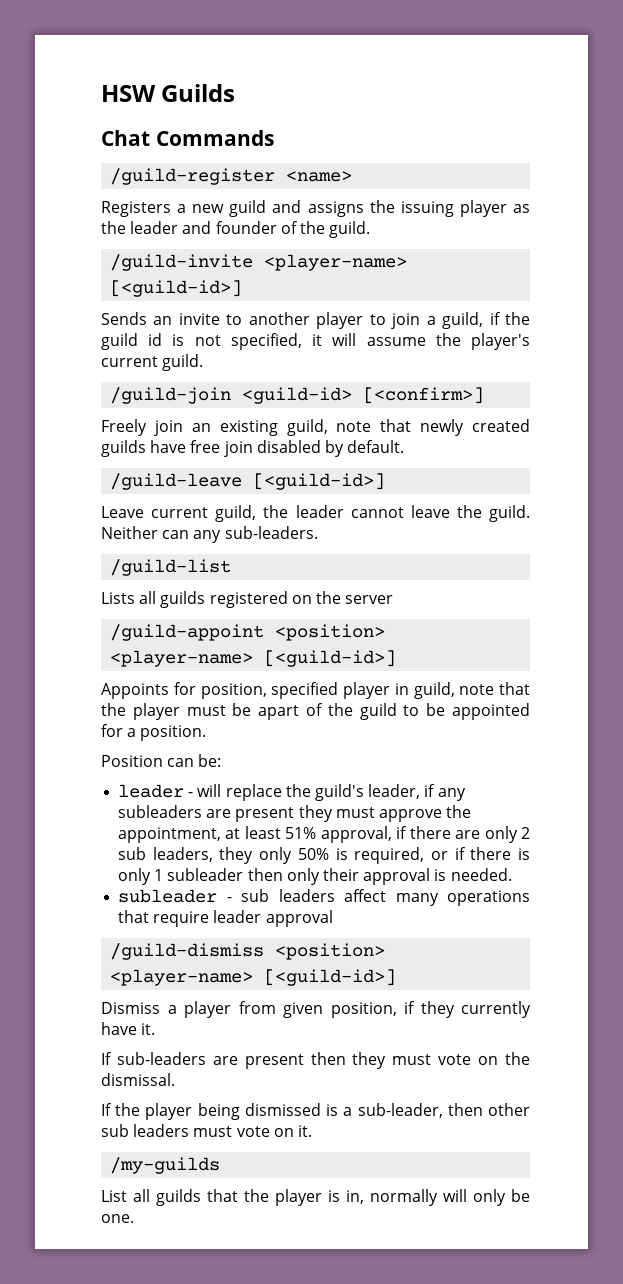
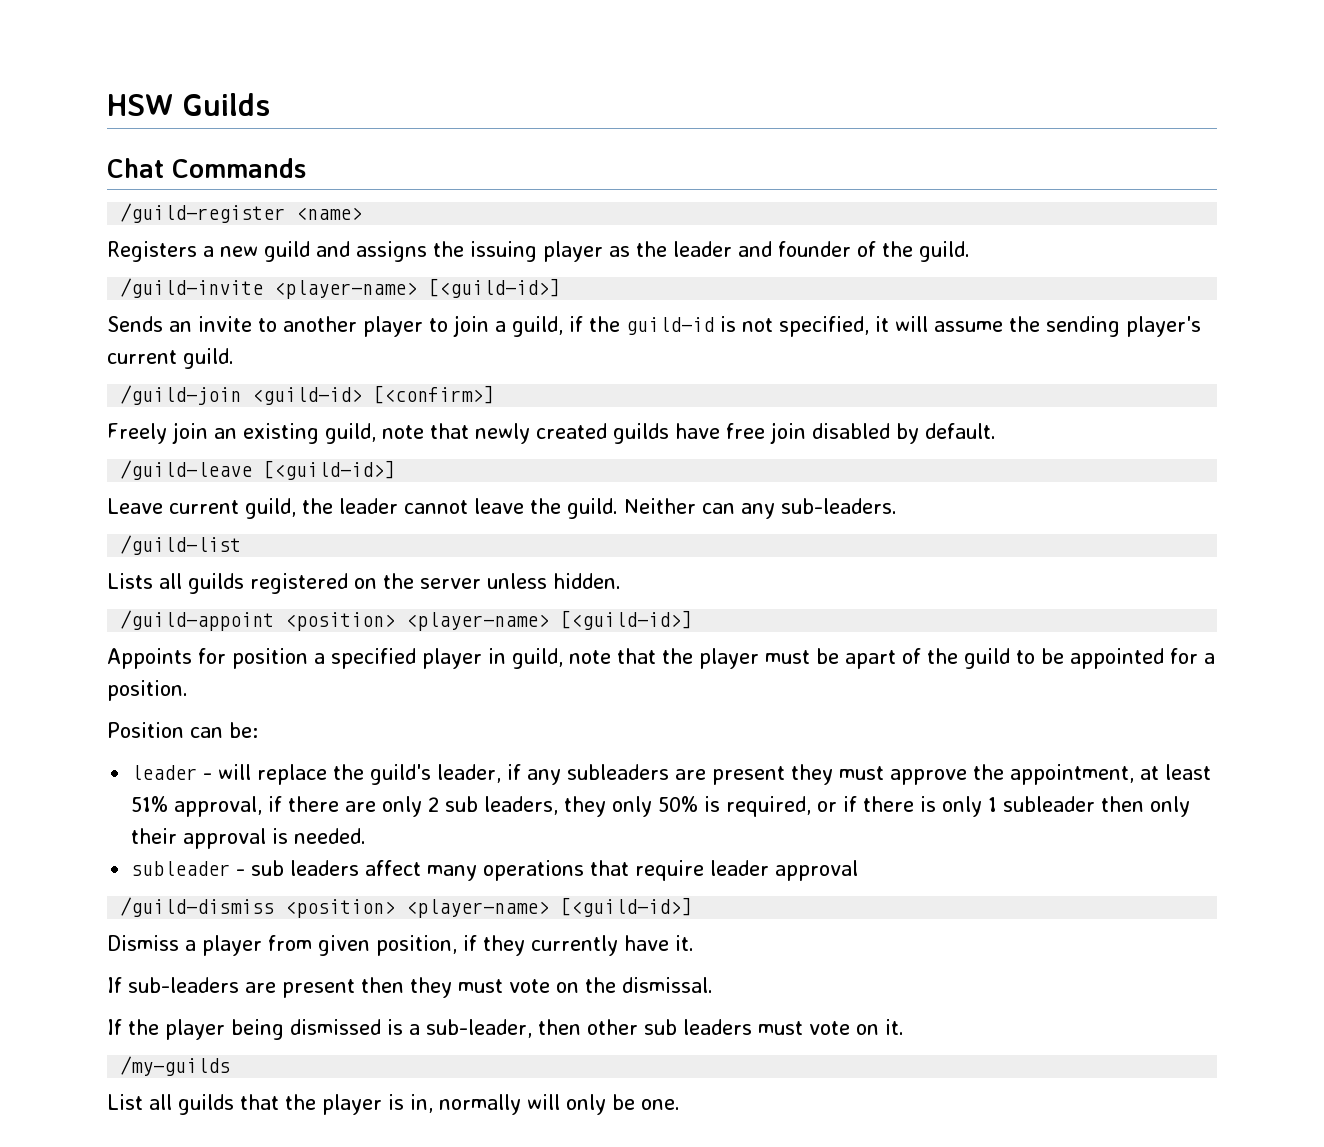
- Sends an invite to another player to join a guild, if the guild id is not specified, it will assume the player's current guild.
+ Sends an invite to another player to join a guild, if the guild-id is not specified, it will assume the sending player's current guild.
- Lists all guilds registered on the server
+ Lists all guilds registered on the server unless hidden.
- Appoints for position, specified player in guild, note that the player must be apart of the guild to be appointed for a position.
+ Appoints for position a specified player in guild, note that the player must be apart of the guild to be appointed for a position.

